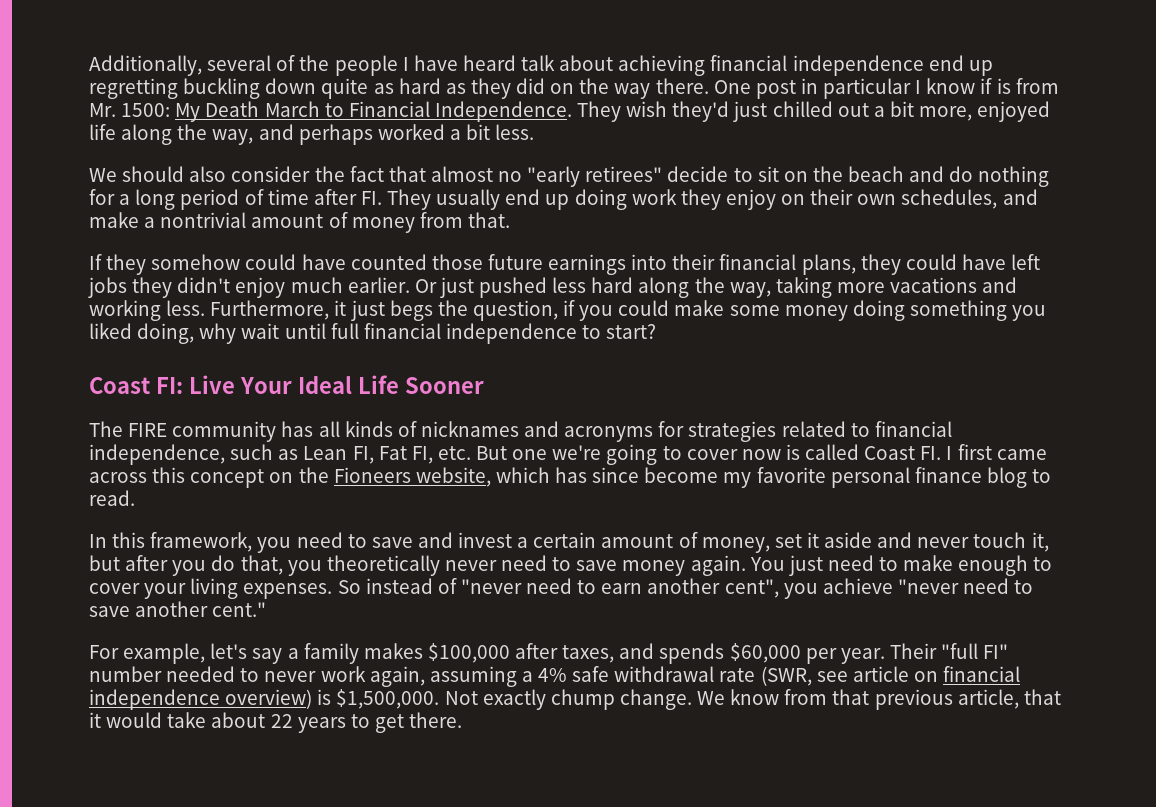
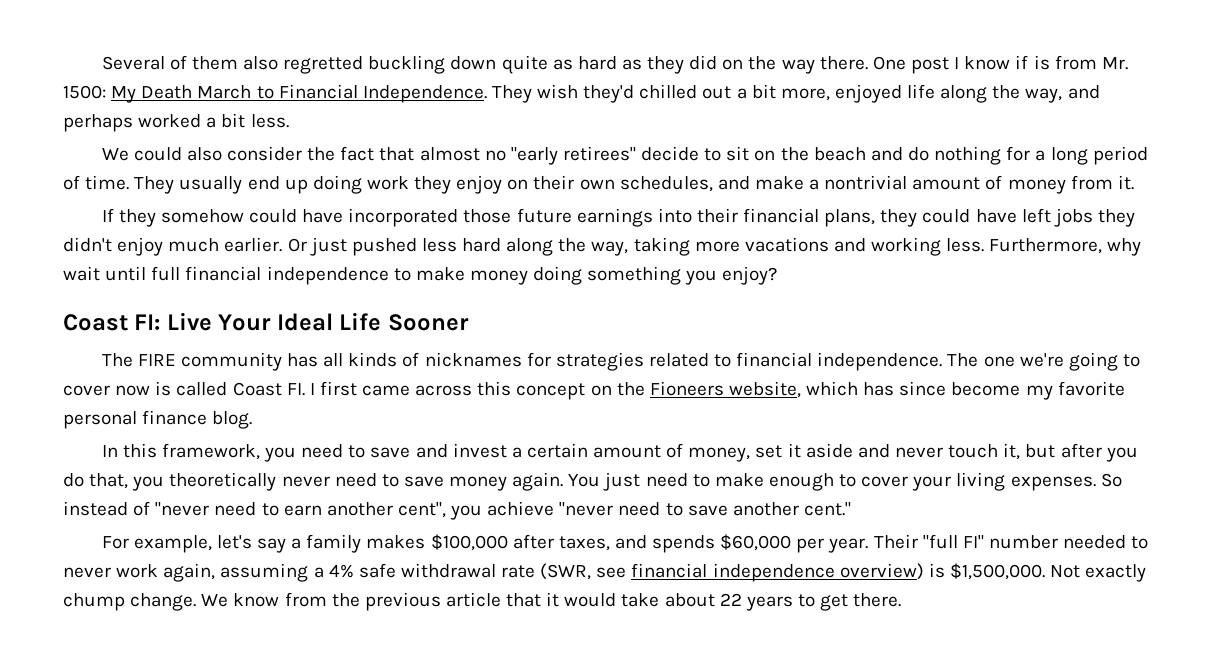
- Additionally, several of the people I have heard talk about achieving financial independence end up regretting buckling down quite as hard as they did on the way there.
+ Several of them also regretted buckling down quite as hard as they did on the way there.
- One post in particular I know if is from Mr. 1500: My Death March to Financial Independence.
+ One post I know if is from Mr. 1500: My Death March to Financial Independence.
- They wish they'd just chilled out a bit more, enjoyed life along the way, and perhaps worked a bit less.
+ They wish they'd chilled out a bit more, enjoyed life along the way, and perhaps worked a bit less.
- We should also consider the fact that almost no "early retirees" decide to sit on the beach and do nothing for a long period of time after FI. They usually end up doing work they enjoy on their own schedules, and make a nontrivial amount of money from that.
+ We could also consider the fact that almost no "early retirees" decide to sit on the beach and do nothing for a long period of time. They usually end up doing work they enjoy on their own schedules, and make a nontrivial amount of money from it.
- If they somehow could have counted those future earnings into their financial plans, they could have left jobs they didn't enjoy much earlier.
+ If they somehow could have incorporated those future earnings into their financial plans, they could have left jobs they didn't enjoy much earlier.
- Furthermore, it just begs the question, if you could make some money doing something you liked doing, why wait until full financial independence to start?
+ Furthermore, why wait until full financial independence to make money doing something you enjoy?
- The FIRE community has all kinds of nicknames and acronyms for strategies related to financial independence, such as Lean FI, Fat FI, etc. But one we're going to cover now is called Coast FI. I first came across this concept on the Fioneers website, which has since become my favorite personal finance blog to read.
+ The FIRE community has all kinds of nicknames for strategies related to financial independence. The one we're going to cover now is called Coast FI. I first came across this concept on the Fioneers website, which has since become my favorite personal finance blog.
- Their "full FI" number needed to never work again, assuming a 4% safe withdrawal rate (SWR, see article on financial independence overview) is $1,500,000.
+ Their "full FI" number needed to never work again, assuming a 4% safe withdrawal rate (SWR, see financial independence overview) is $1,500,000.
- We know from that previous article, that it would take about 22 years to get there.
+ We know from the previous article that it would take about 22 years to get there.

